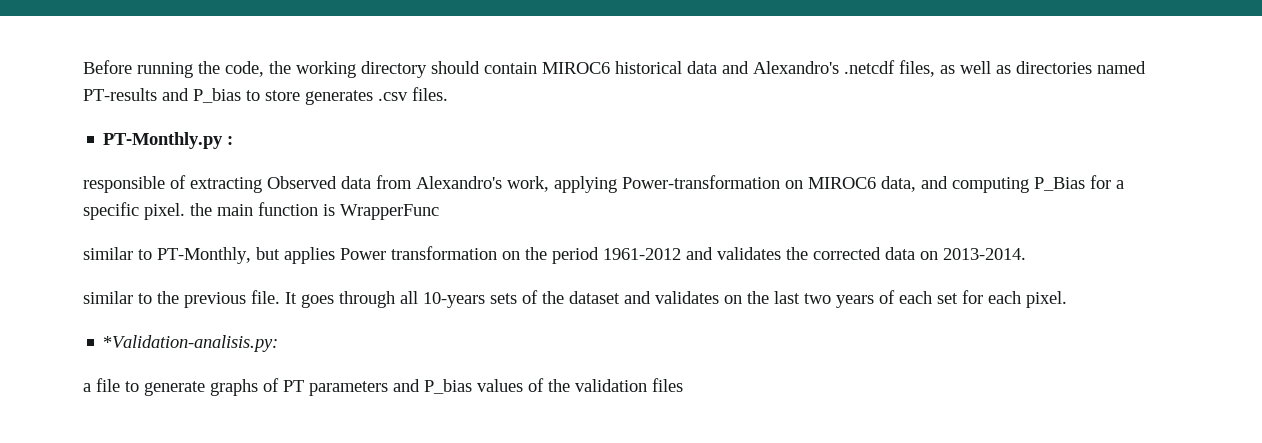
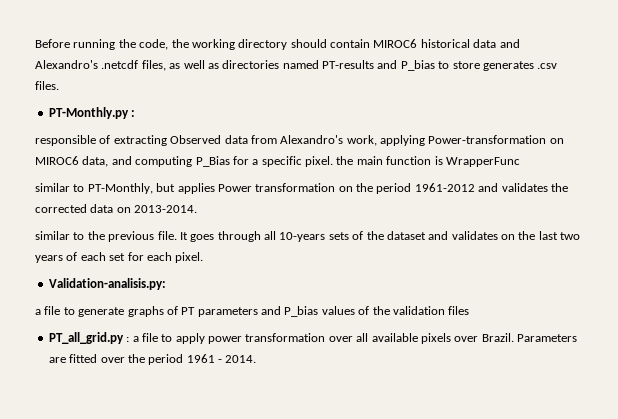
- *Validation-analisis.py:
+ Validation-analisis.py:
+ PT_all_grid.py : a file to apply power transformation over all available pixels over Brazil. Parameters are fitted over the period 1961 - 2014.

